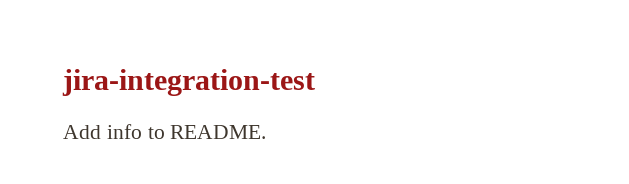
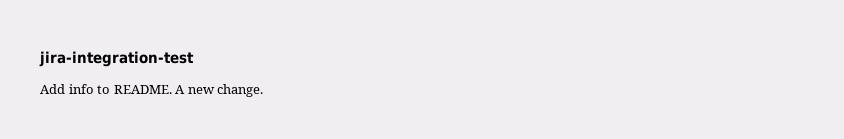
+ A new change.

